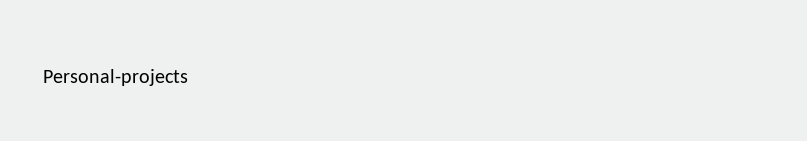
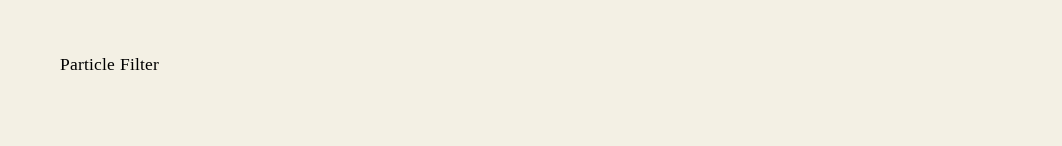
- Personal-projects
+ Particle Filter

